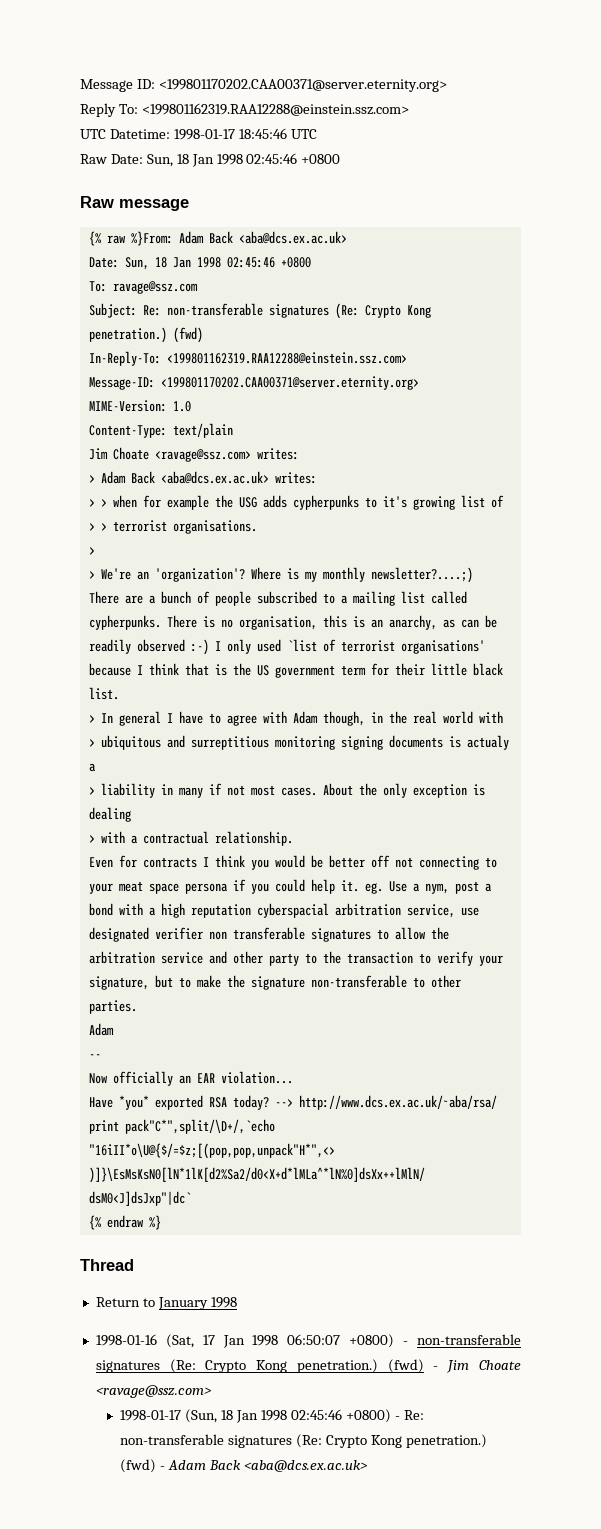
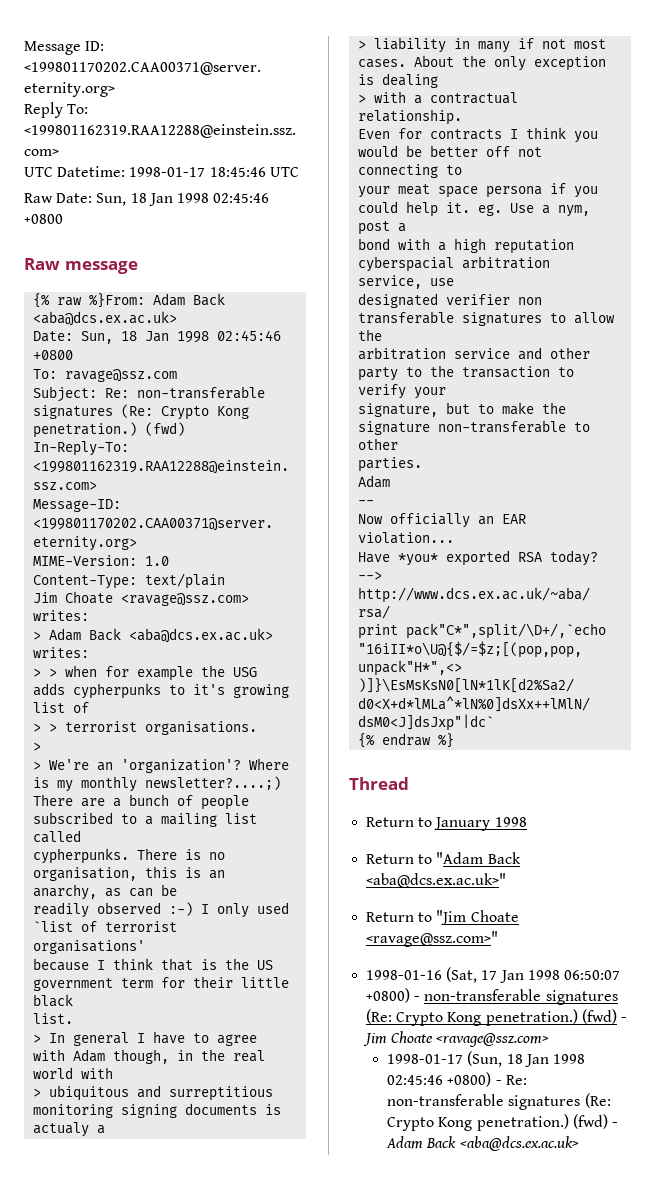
+ Return to "Adam Back <aba@dcs.ex.ac.uk>"
+ Return to "Jim Choate <ravage@ssz.com>"

